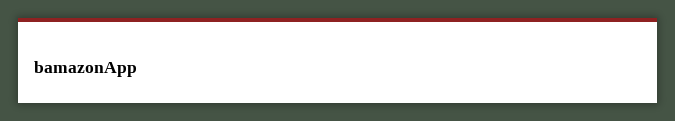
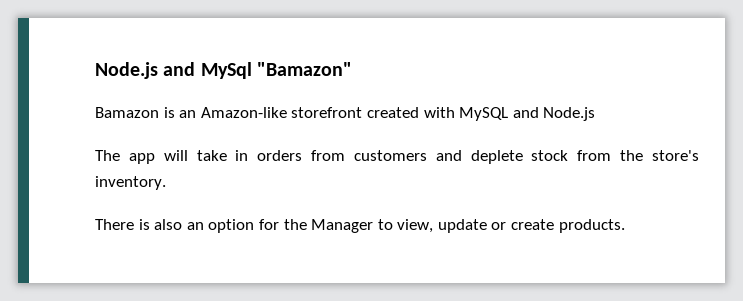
- bamazonApp
+ Node.js and MySql "Bamazon"
+ Bamazon is an Amazon-like storefront created with MySQL and Node.js
+ The app will take in orders from customers and deplete stock from the store's inventory.
+ There is also an option for the Manager to view, update or create products.

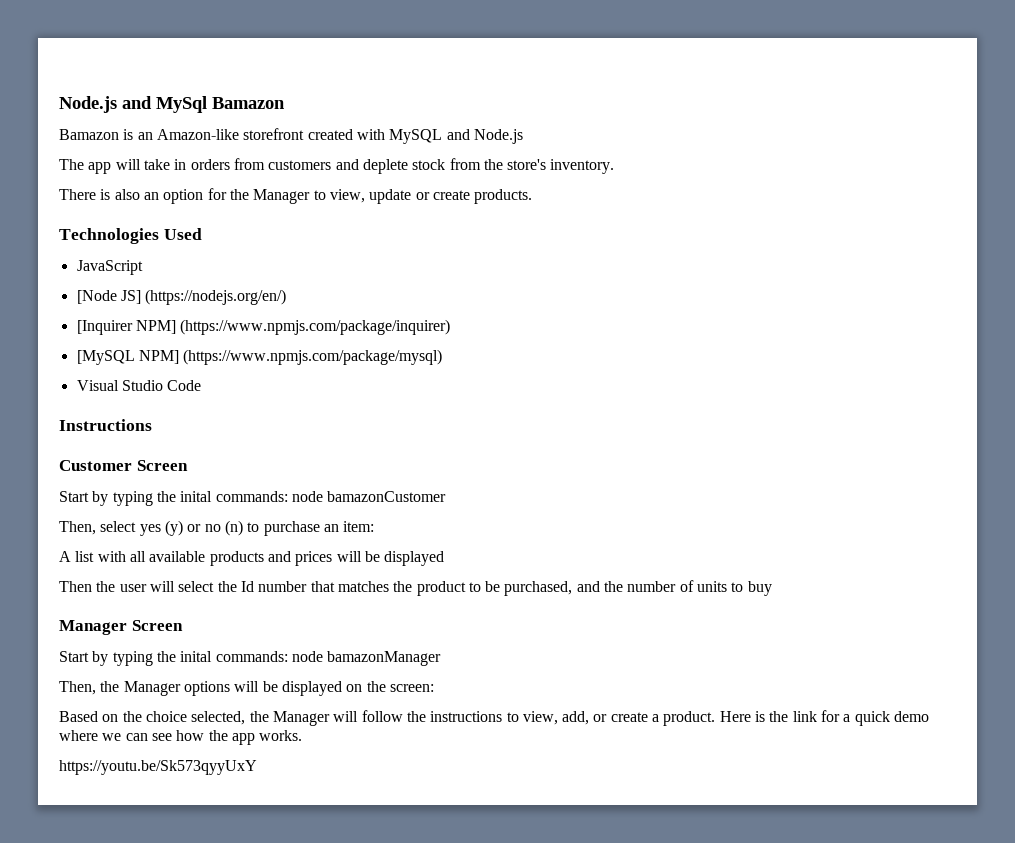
- Node.js and MySql "Bamazon"
+ Node.js and MySql Bamazon
+ Technologies Used
+ JavaScript
+ [Node JS] (https://nodejs.org/en/)
+ [Inquirer NPM] (https://www.npmjs.com/package/inquirer)
+ [MySQL NPM] (https://www.npmjs.com/package/mysql)
+ Visual Studio Code
+ Instructions
+ Customer Screen
+ Start by typing the inital commands: node bamazonCustomer
+ Then, select yes (y) or no (n) to purchase an item:
+ A list with all available products and prices will be displayed
+ Then the user will select the Id number that matches the product to be purchased, and the number of units to buy
+ Manager Screen
+ Start by typing the inital commands: node bamazonManager
+ Then, the Manager options will be displayed on the screen:
+ Based on the choice selected, the Manager will follow the instructions to view, add, or create a product. Here is the link for a quick demo where we can see how the app works.
+ https://youtu.be/Sk573qyyUxY

